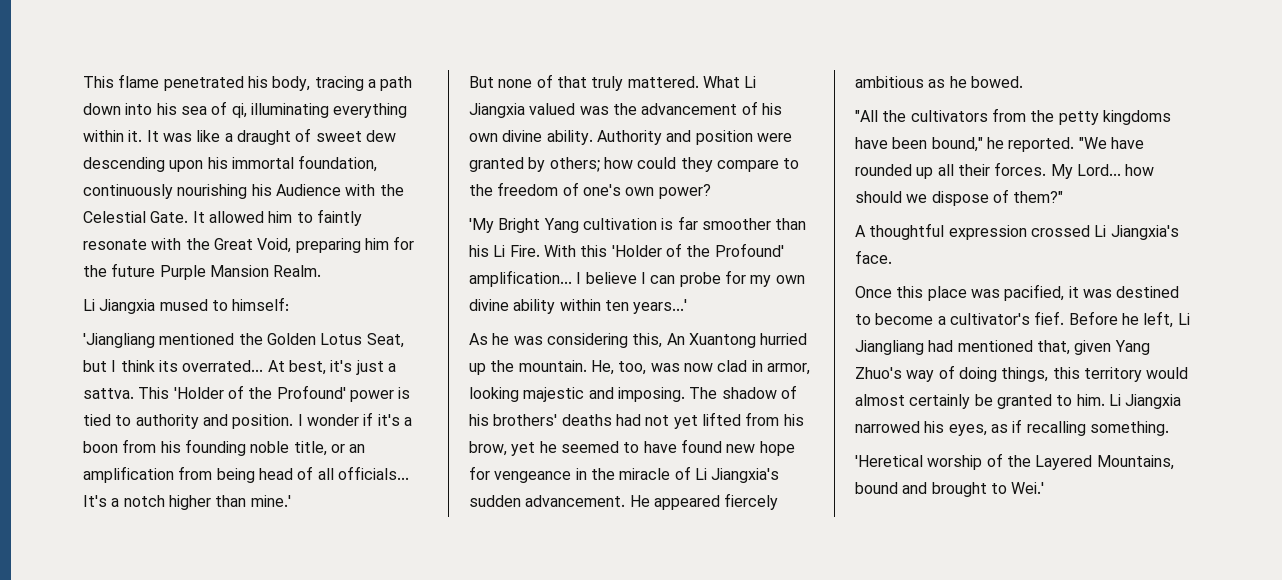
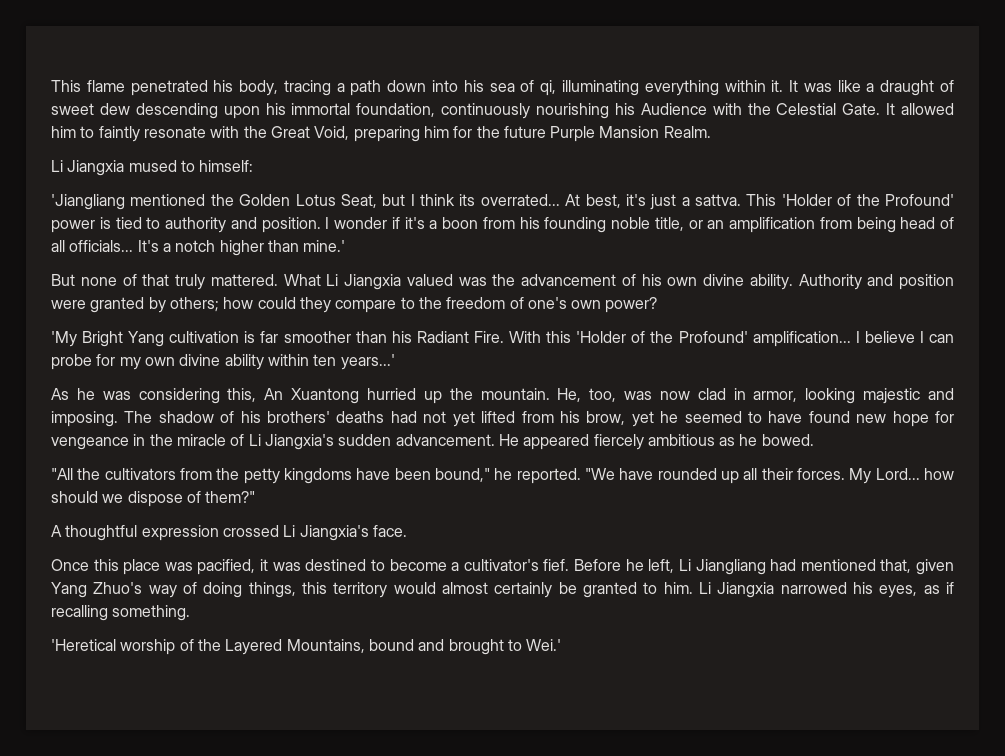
- 'My Bright Yang cultivation is far smoother than his Li Fire.
+ 'My Bright Yang cultivation is far smoother than his Radiant Fire.

